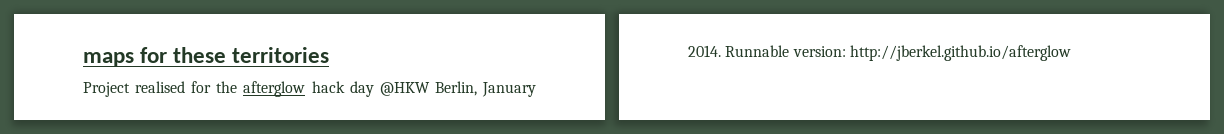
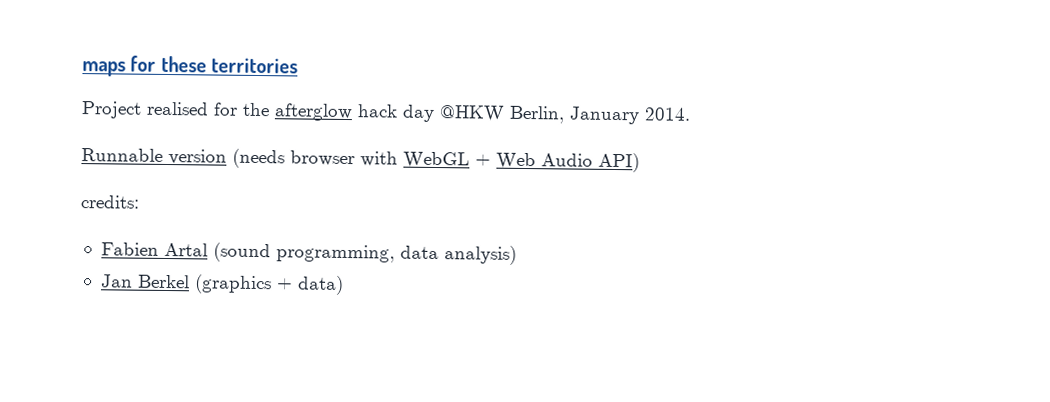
- Project realised for the afterglow hack day @HKW Berlin, January 2014. Runnable version: http://jberkel.github.io/afterglow
+ Project realised for the afterglow hack day @HKW Berlin, January 2014.
+ Runnable version (needs browser with WebGL + Web Audio API)
+ credits:
+ Fabien Artal (sound programming, data analysis)
+ Jan Berkel (graphics + data)

